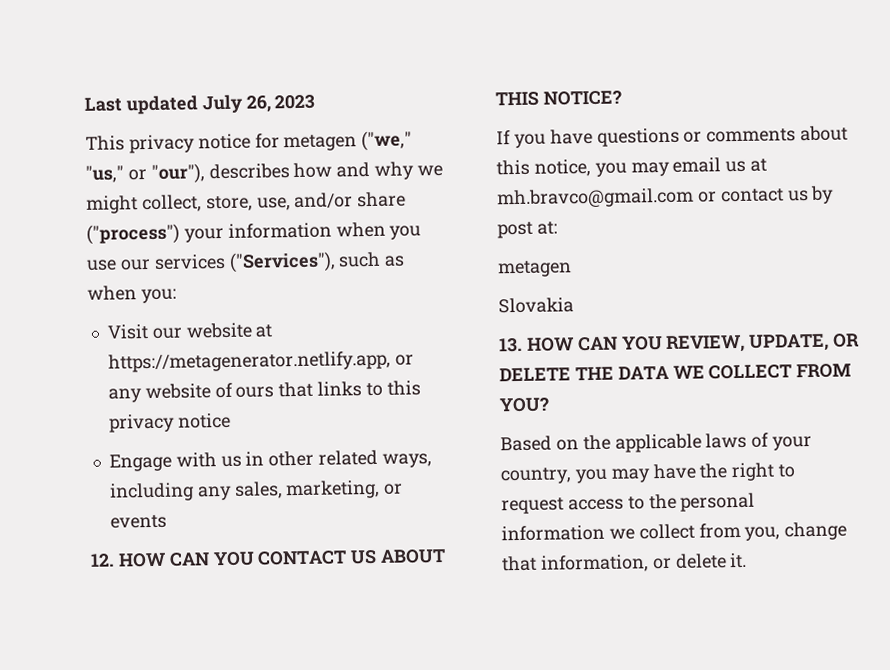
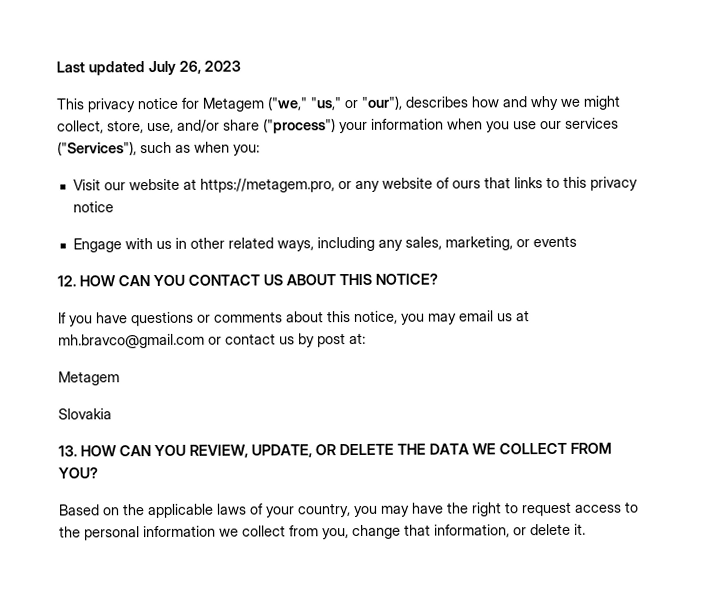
- This privacy notice for metagen ("we," "us," or "our"), describes how and why we might collect, store, use, and/or share ("process") your information when you use our services ("Services"), such as when you:
+ This privacy notice for Metagem ("we," "us," or "our"), describes how and why we might collect, store, use, and/or share ("process") your information when you use our services ("Services"), such as when you:
- Visit our website at https://metagenerator.netlify.app, or any website of ours that links to this privacy notice
+ Visit our website at https://metagem.pro, or any website of ours that links to this privacy notice
  If you have questions or comments about this notice, you may email us at mh.bravco@gmail.com or contact us by post at:
- metagen
+ Metagem

